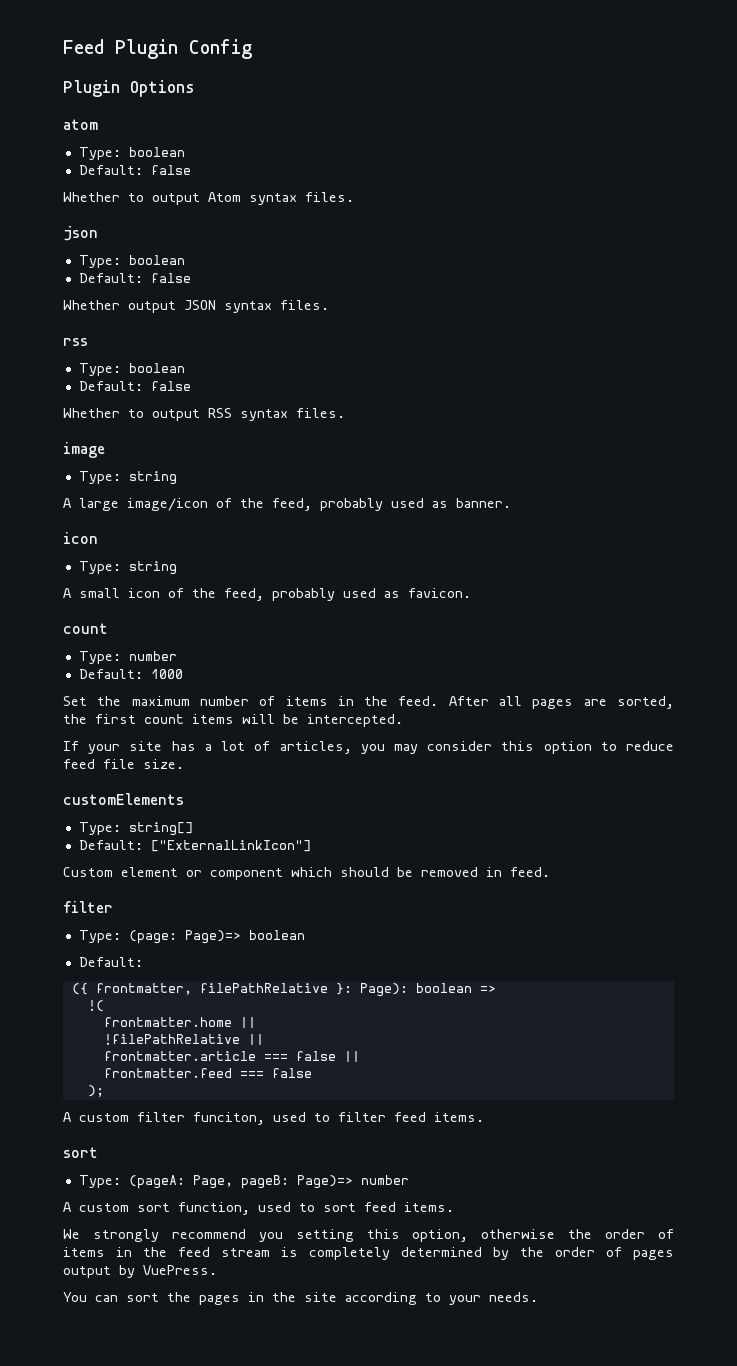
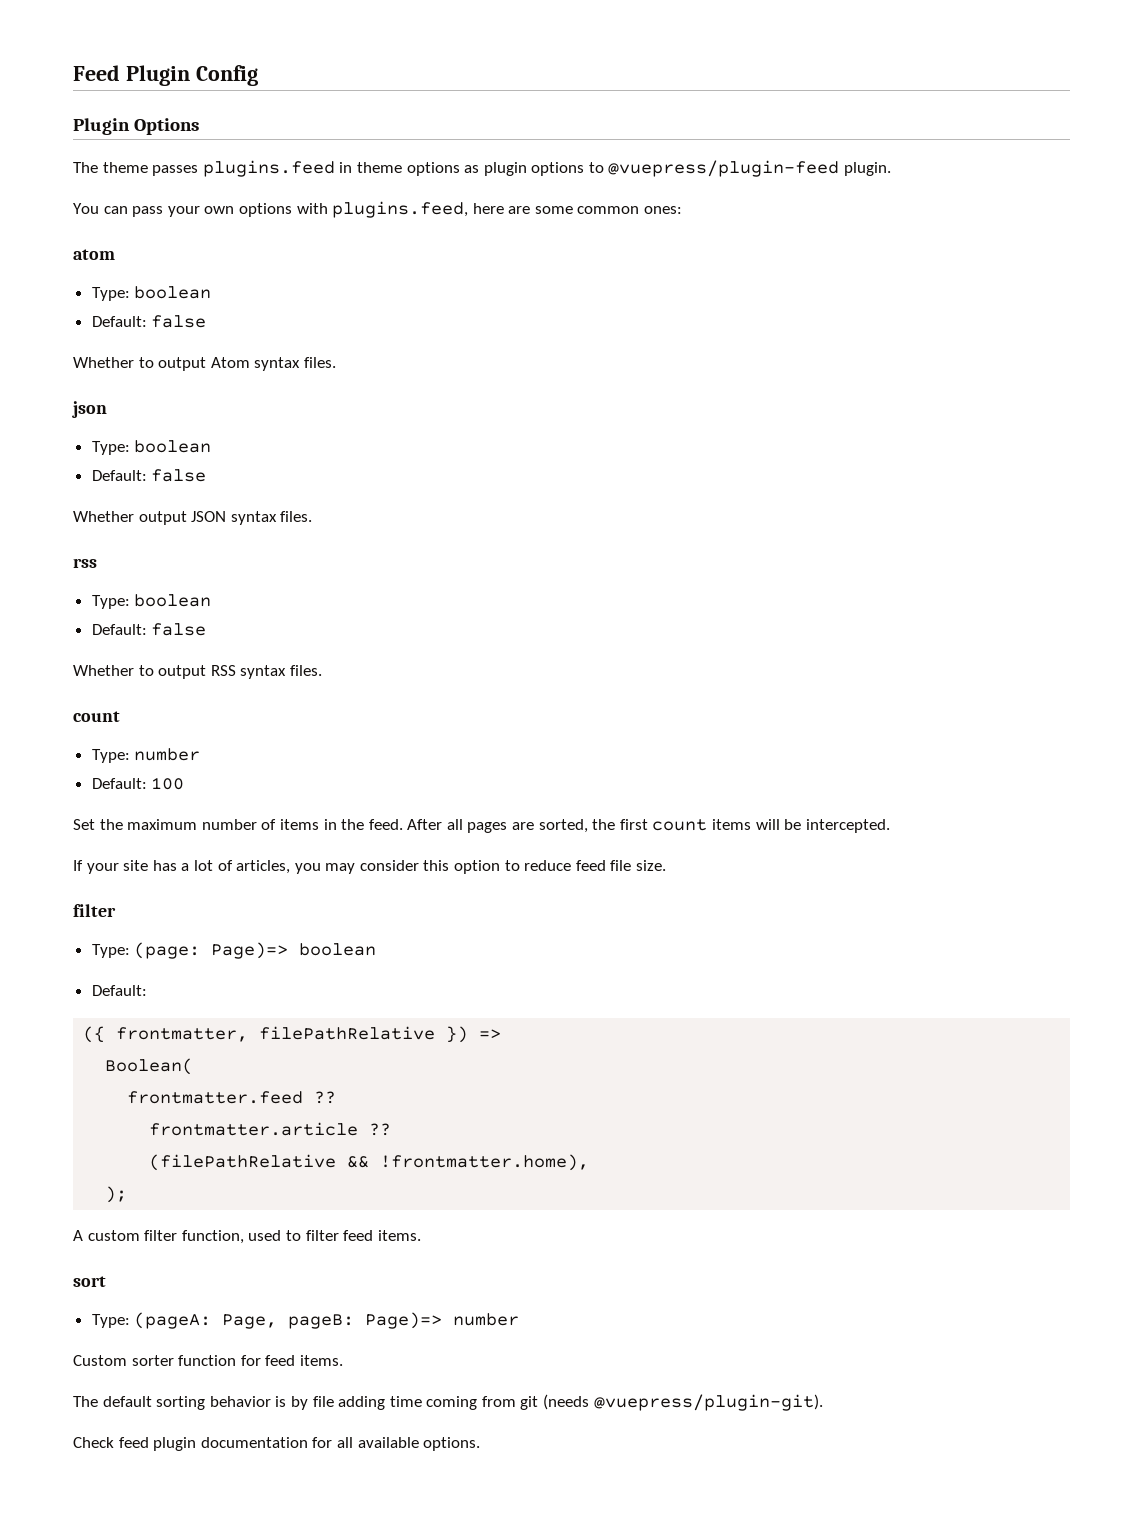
+ The theme passes plugins.feed in theme options as plugin options to @vuepress/plugin-feed plugin.
+ You can pass your own options with plugins.feed, here are some common ones:
- image
- Type: string
- A large image/icon of the feed, probably used as banner.
- icon
- Type: string
- A small icon of the feed, probably used as favicon.
- Default: 1000
+ Default: 100
- customElements
- Type: string[]
- Default: ["ExternalLinkIcon"]
- Custom element or component which should be removed in feed.
- ({ frontmatter, filePathRelative }: Page): boolean =>
- !(
- frontmatter.home ||
- !filePathRelative ||
- frontmatter.article === false ||
- frontmatter.feed === false
+ ({ frontmatter, filePathRelative }) =>
+ Boolean(
+ frontmatter.feed ??
+ frontmatter.article ??
+ (filePathRelative && !frontmatter.home),
- A custom filter funciton, used to filter feed items.
+ A custom filter function, used to filter feed items.
- A custom sort function, used to sort feed items.
- We strongly recommend you setting this option, otherwise the order of items in the feed stream is completely determined by the order of pages output by VuePress.
- You can sort the pages in the site according to your needs.
+ Custom sorter function for feed items.
+ The default sorting behavior is by file adding time coming from git (needs @vuepress/plugin-git).
+ Check feed plugin documentation for all available options.

